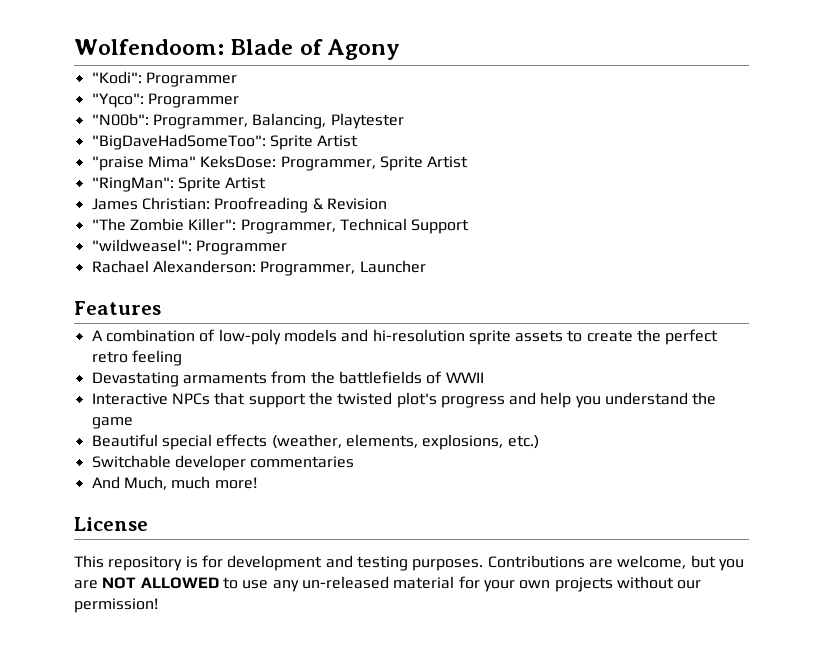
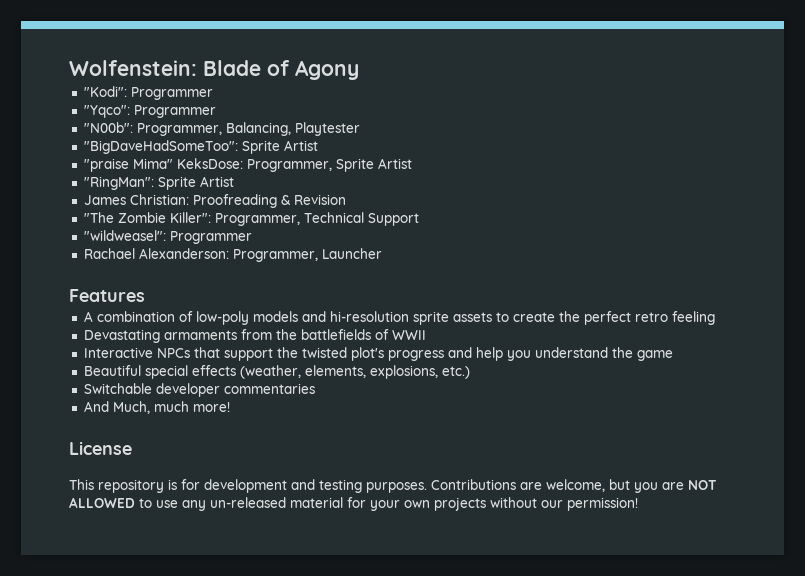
- Wolfendoom: Blade of Agony
+ Wolfenstein: Blade of Agony

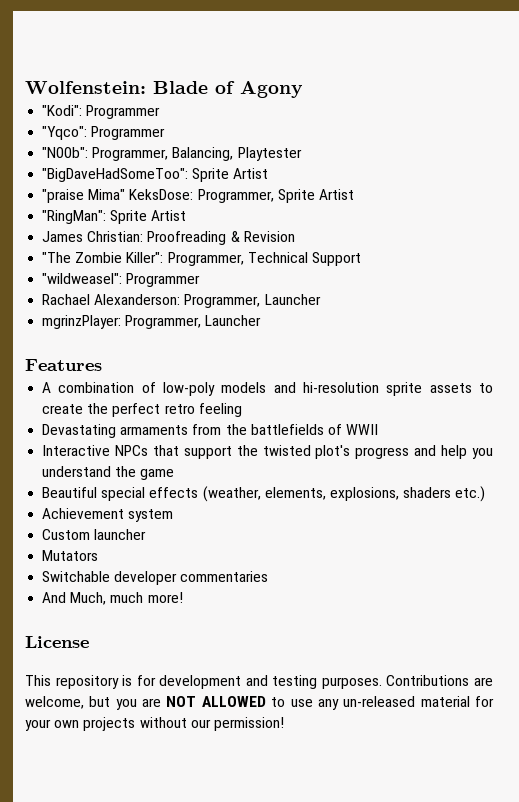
+ mgrinzPlayer: Programmer, Launcher
- Beautiful special effects (weather, elements, explosions, etc.)
+ Beautiful special effects (weather, elements, explosions, shaders etc.)
+ Achievement system
+ Custom launcher
+ Mutators

